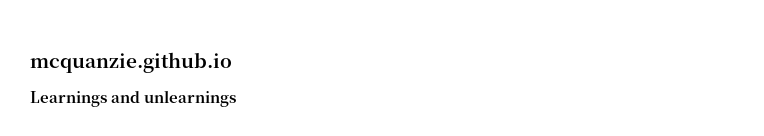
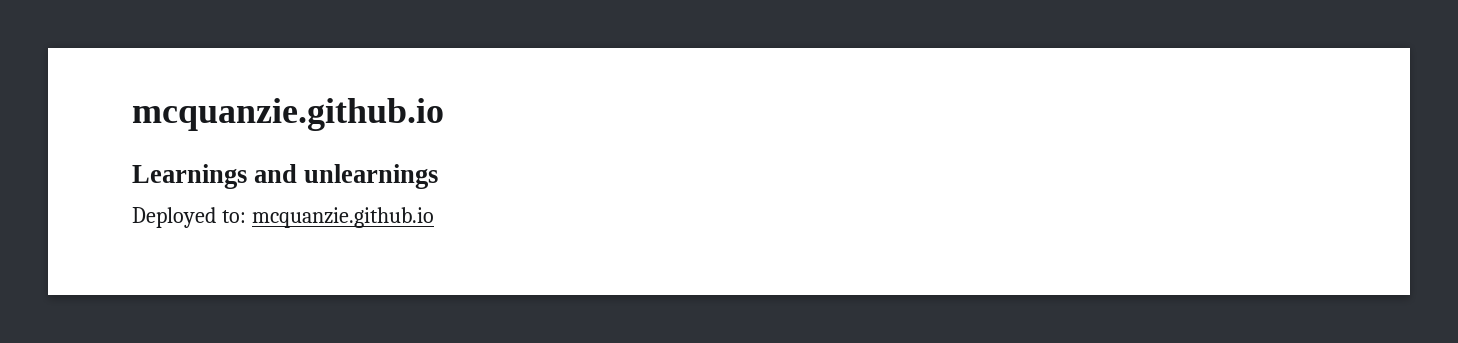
+ Deployed to: mcquanzie.github.io

